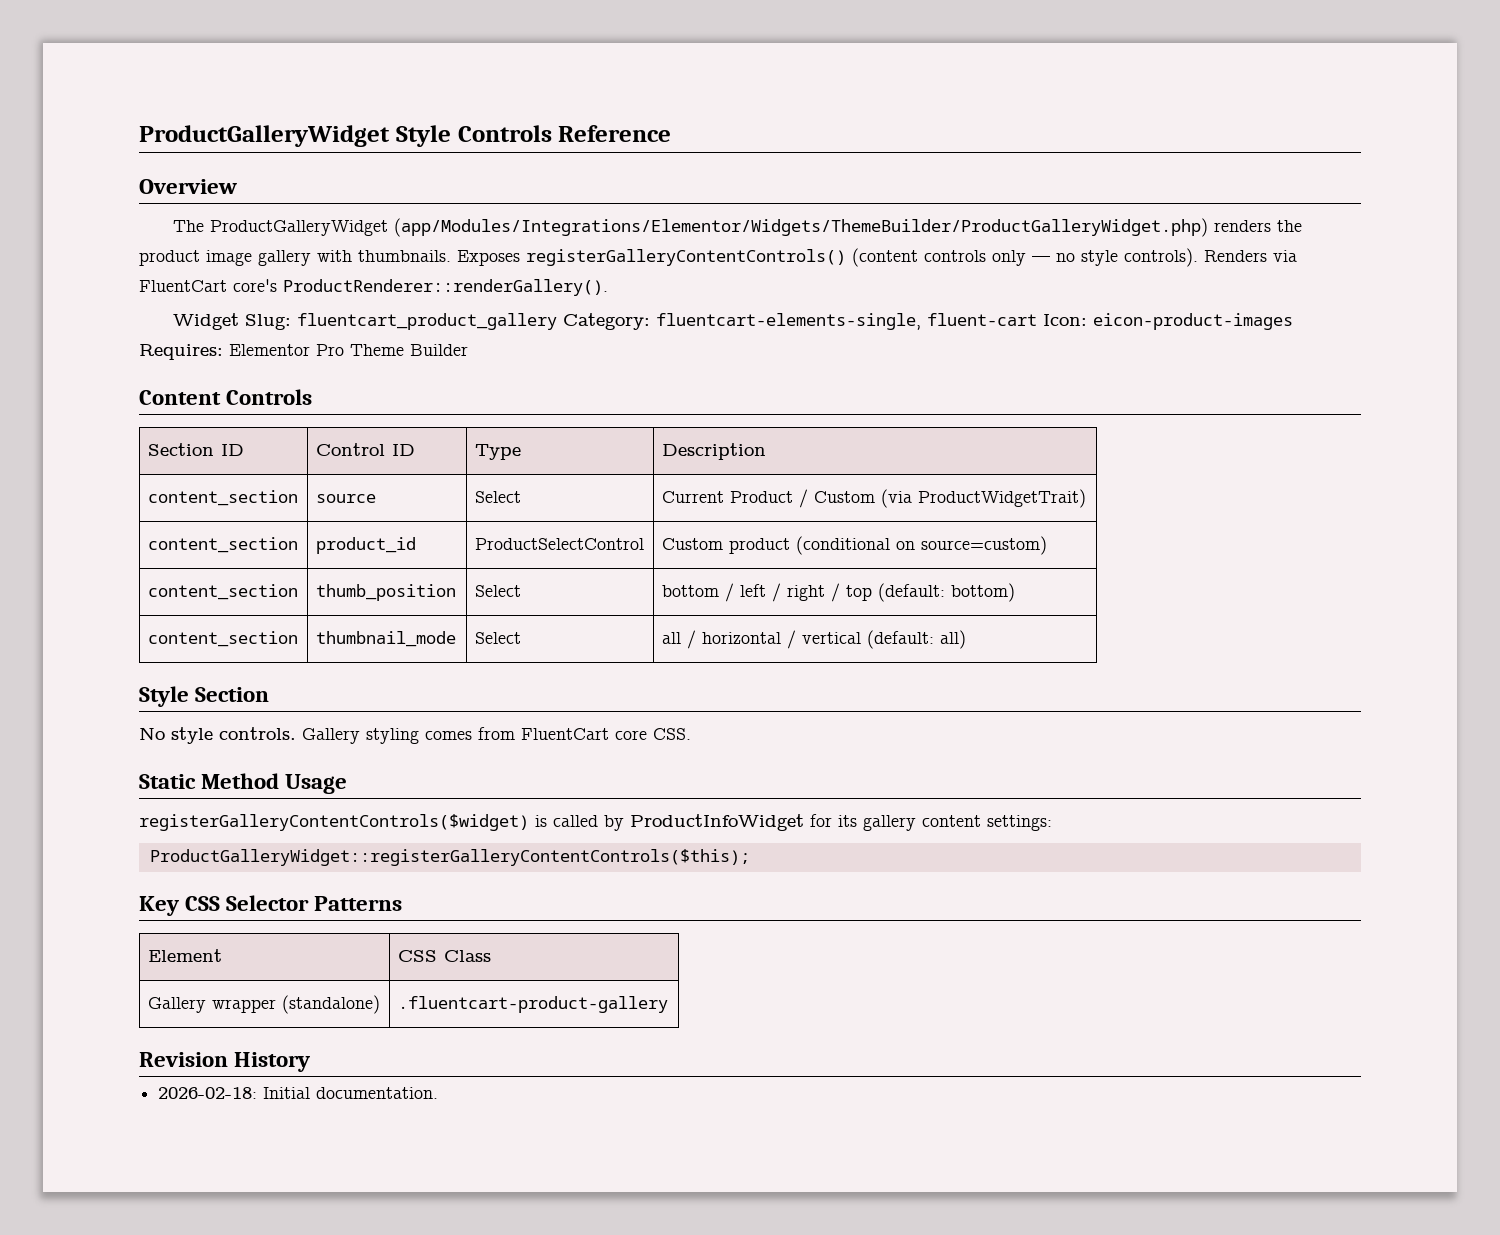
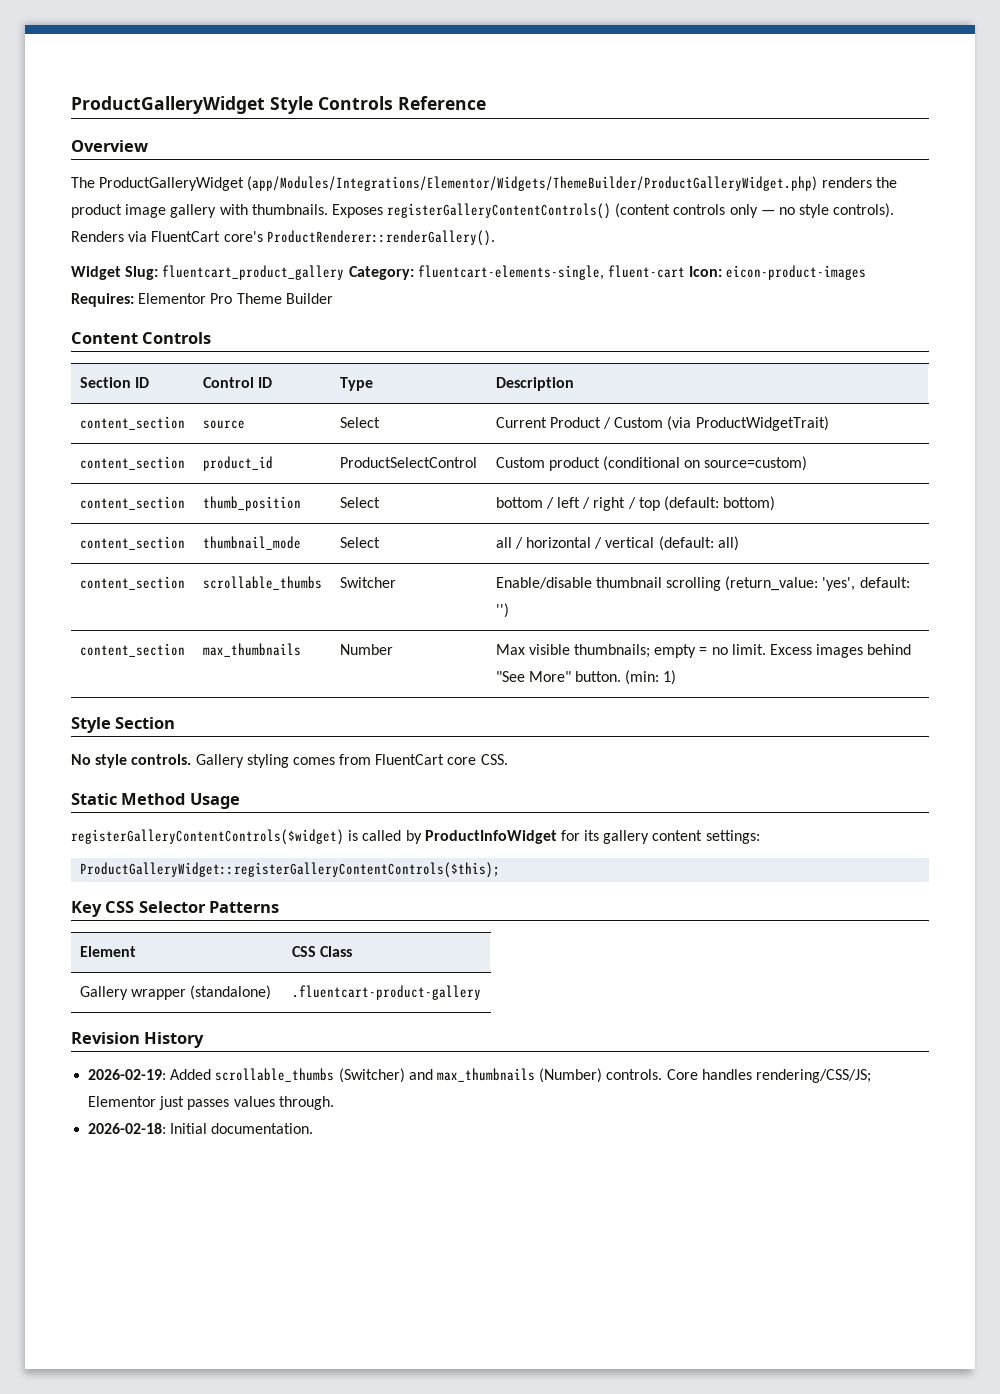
+ content_section | scrollable_thumbs | Switcher | Enable/disable thumbnail scrolling (return_value: 'yes', default: '')
+ content_section | max_thumbnails | Number | Max visible thumbnails; empty = no limit. Excess images behind "See More" button. (min: 1)
+ 2026-02-19: Added scrollable_thumbs (Switcher) and max_thumbnails (Number) controls. Core handles rendering/CSS/JS; Elementor just passes values through.

